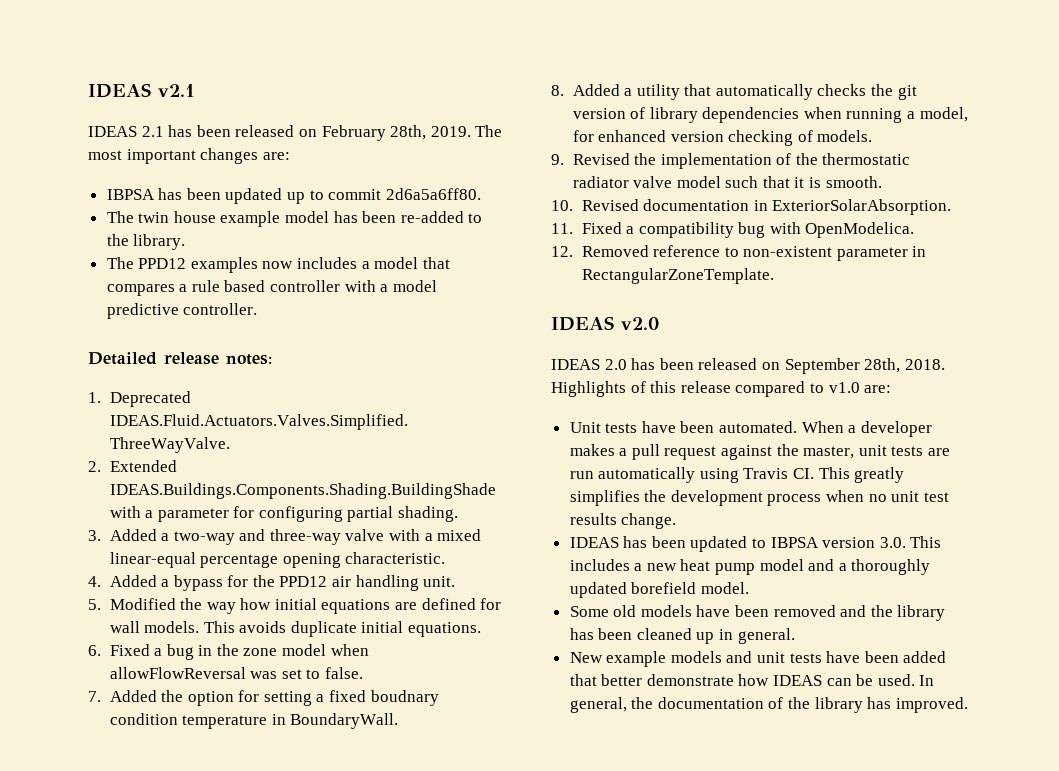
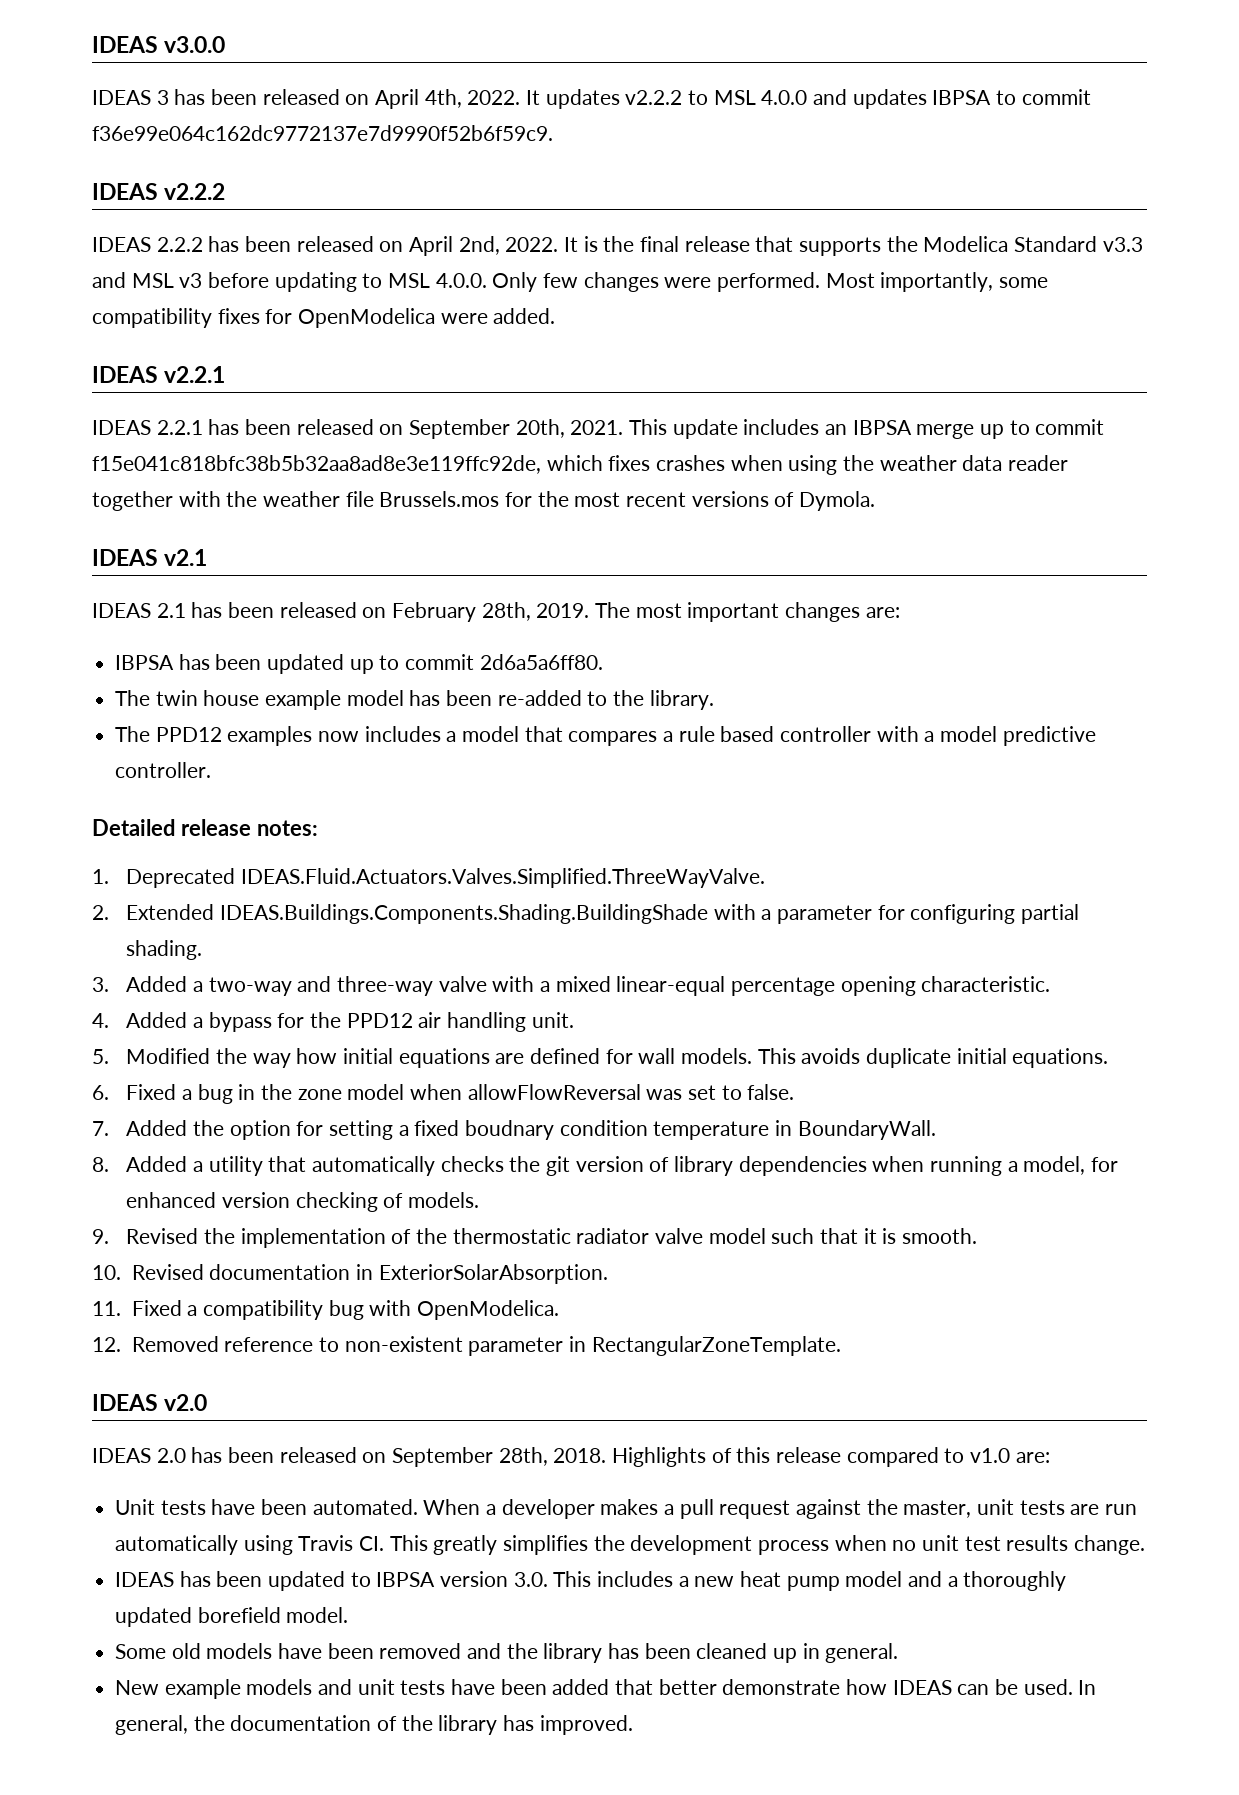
+ IDEAS v3.0.0
+ IDEAS 3 has been released on April 4th, 2022. It updates v2.2.2 to MSL 4.0.0 and updates IBPSA to commit f36e99e064c162dc9772137e7d9990f52b6f59c9.
+ IDEAS v2.2.2
+ IDEAS 2.2.2 has been released on April 2nd, 2022. It is the final release that supports the Modelica Standard v3.3 and MSL v3 before updating to MSL 4.0.0. Only few changes were performed. Most importantly, some compatibility fixes for OpenModelica were added.
+ IDEAS v2.2.1
+ IDEAS 2.2.1 has been released on September 20th, 2021. This update includes an IBPSA merge up to commit f15e041c818bfc38b5b32aa8ad8e3e119ffc92de, which fixes crashes when using the weather data reader together with the weather file Brussels.mos for the most recent versions of Dymola.

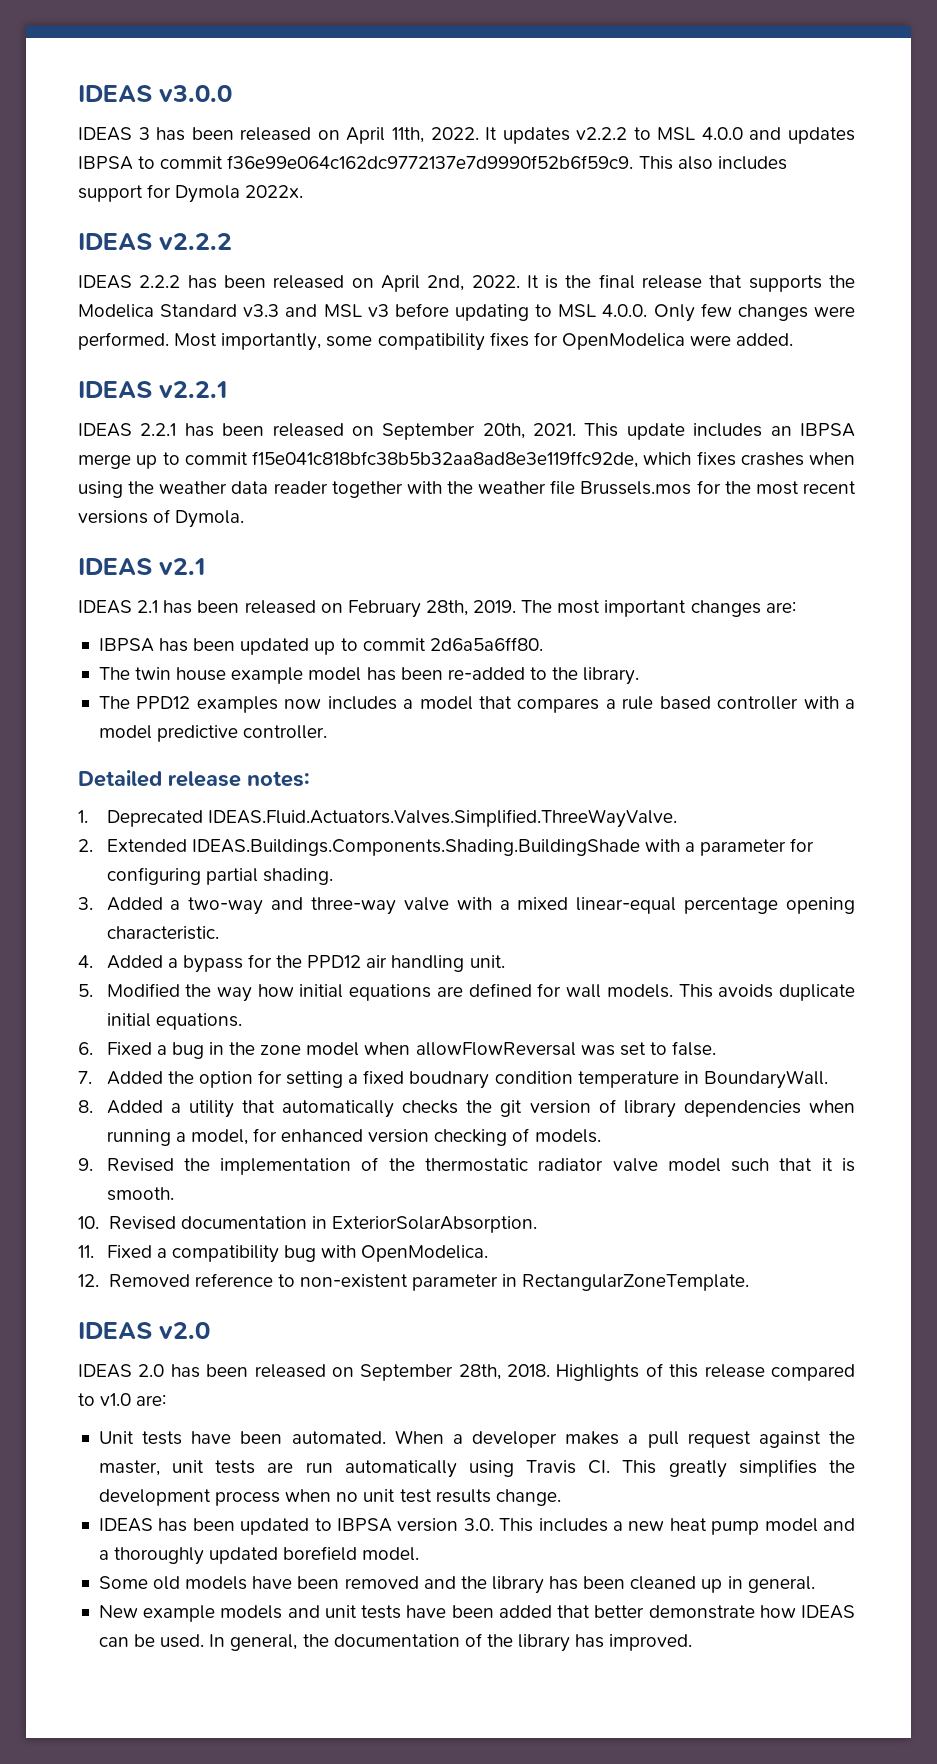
- IDEAS 3 has been released on April 4th, 2022.
+ IDEAS 3 has been released on April 11th, 2022.
+ This also includes support for Dymola 2022x.

